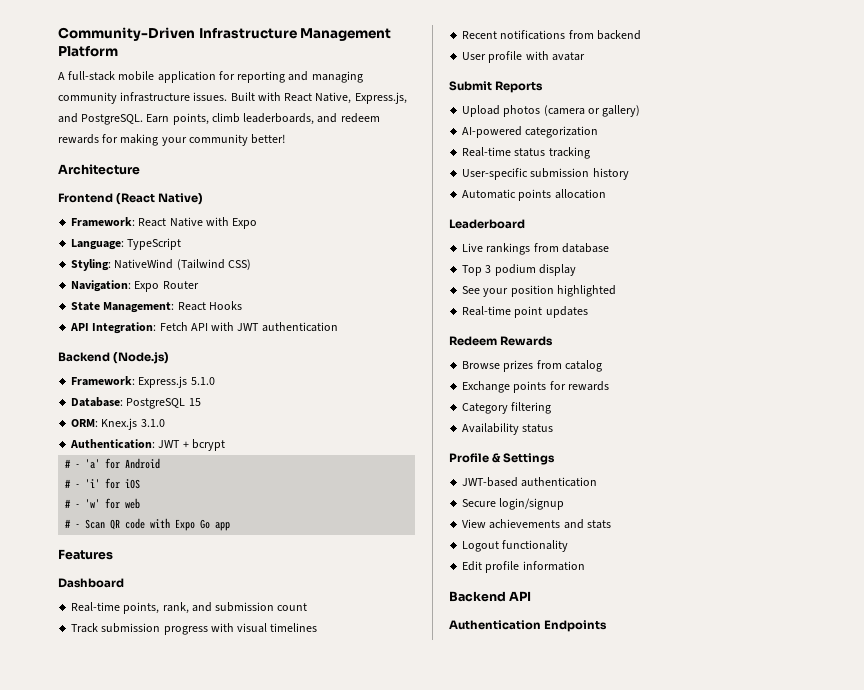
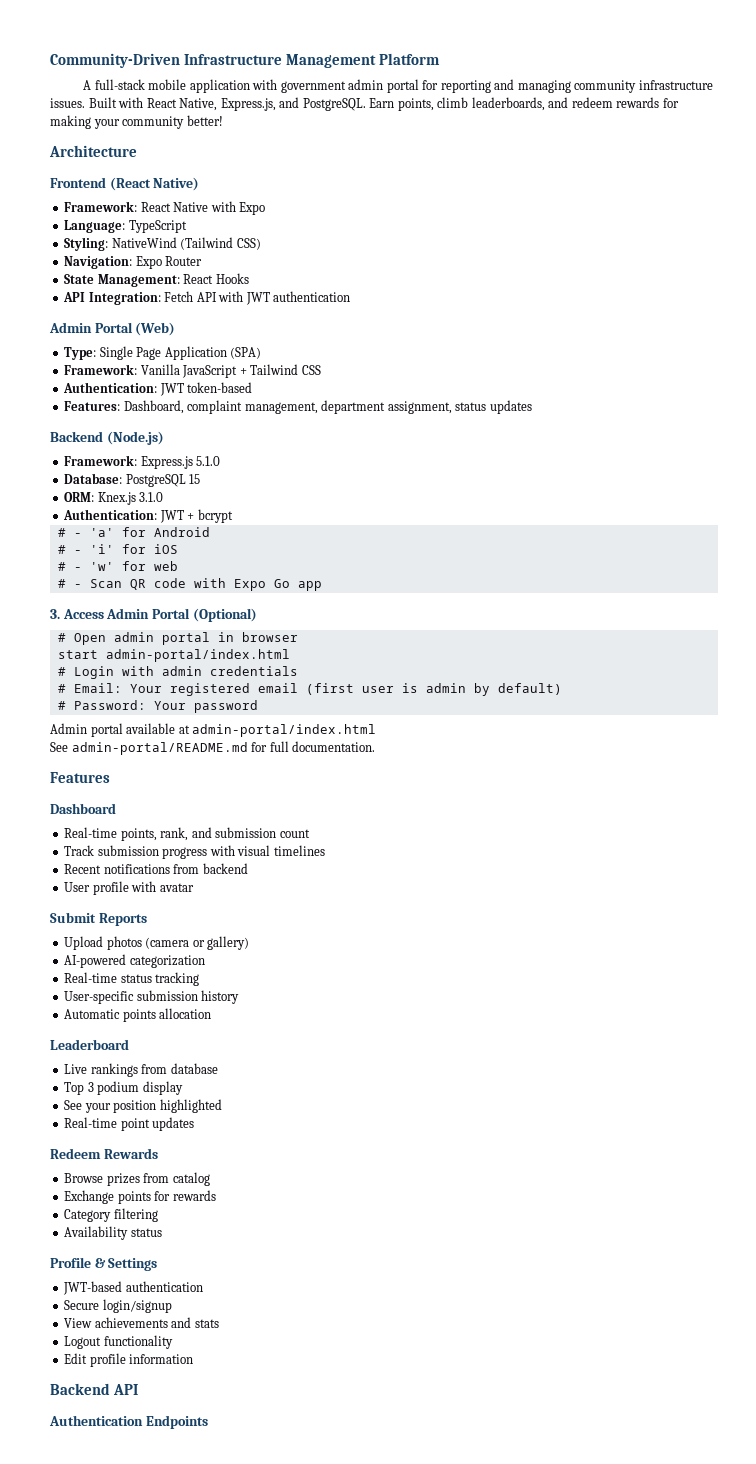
- A full-stack mobile application for reporting and managing community infrastructure issues.
+ A full-stack mobile application with government admin portal for reporting and managing community infrastructure issues.
+ Admin Portal (Web)
+ Type: Single Page Application (SPA)
+ Framework: Vanilla JavaScript + Tailwind CSS
+ Authentication: JWT token-based
+ Features: Dashboard, complaint management, department assignment, status updates
+ 3. Access Admin Portal (Optional)
+ # Open admin portal in browser
+ start admin-portal/index.html
+ # Login with admin credentials
+ # Email: Your registered email (first user is admin by default)
+ # Password: Your password
+ Admin portal available at admin-portal/index.html
+ See admin-portal/README.md for full documentation.

